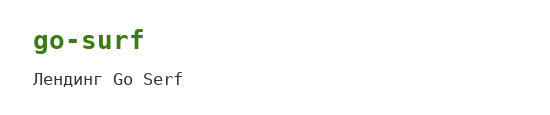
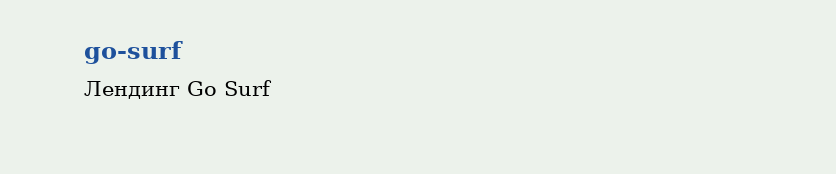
- Лендинг Go Serf
+ Лендинг Go Surf

